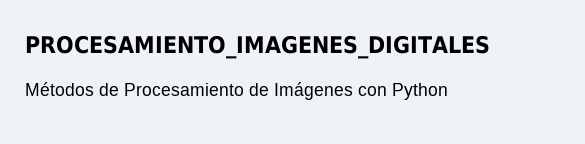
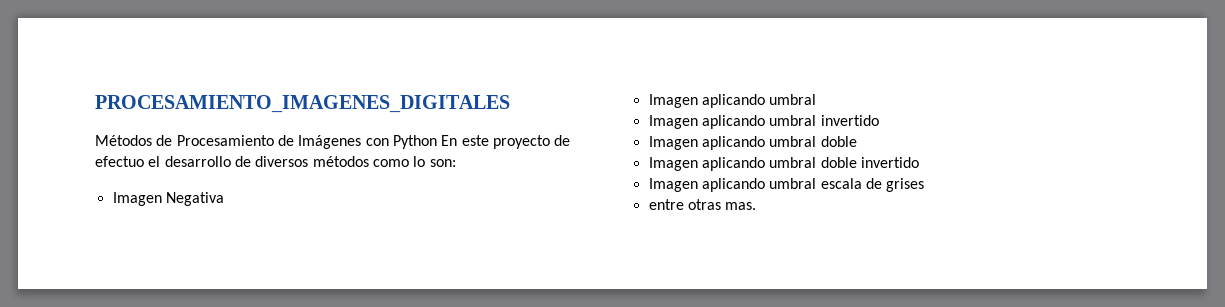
- Métodos de Procesamiento de Imágenes con Python
+ Métodos de Procesamiento de Imágenes con Python En este proyecto de efectuo el desarrollo de diversos métodos como lo son:
+ Imagen Negativa
+ Imagen aplicando umbral
+ Imagen aplicando umbral invertido
+ Imagen aplicando umbral doble
+ Imagen aplicando umbral doble invertido
+ Imagen aplicando umbral escala de grises
+ entre otras mas.

